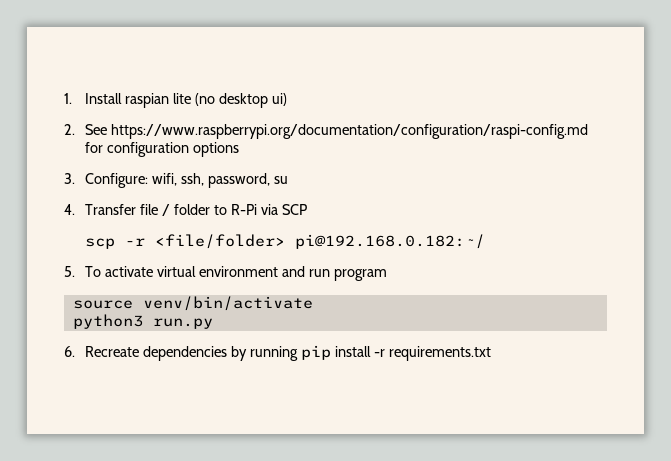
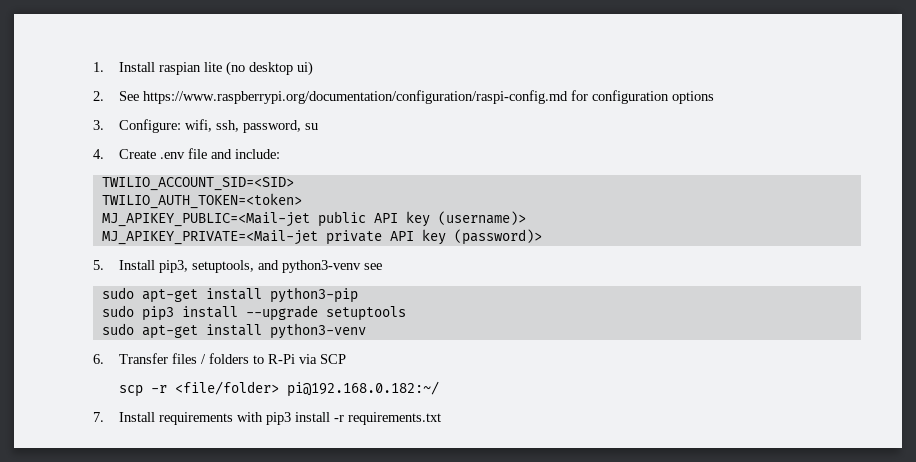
- 4. Transfer file / folder to R-Pi via SCP
+ 4. Create .env file and include:
+ TWILIO_ACCOUNT_SID=<SID>
+ TWILIO_AUTH_TOKEN=<token>
+ MJ_APIKEY_PUBLIC=<Mail-jet public API key (username)>
+ MJ_APIKEY_PRIVATE=<Mail-jet private API key (password)>
+ 5. Install pip3, setuptools, and python3-venv see
+ sudo apt-get install python3-pip
+ sudo pip3 install --upgrade setuptools
+ sudo apt-get install python3-venv
+ 6. Transfer files / folders to R-Pi via SCP
- 5. To activate virtual environment and run program
- source venv/bin/activate
- python3 run.py
- 6. Recreate dependencies by running pip install -r requirements.txt
+ 7. Install requirements with pip3 install -r requirements.txt

